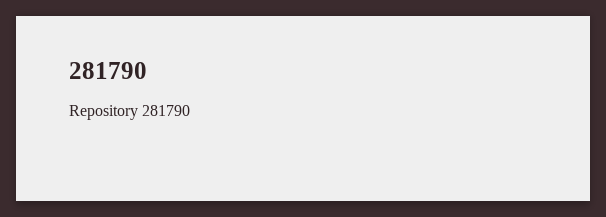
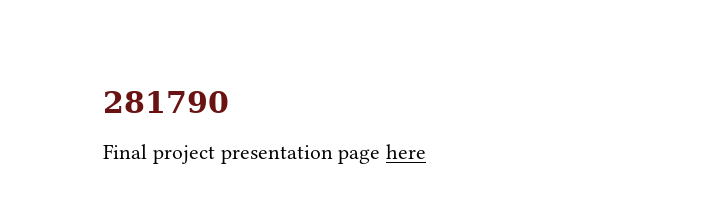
- Repository 281790
+ Final project presentation page here

